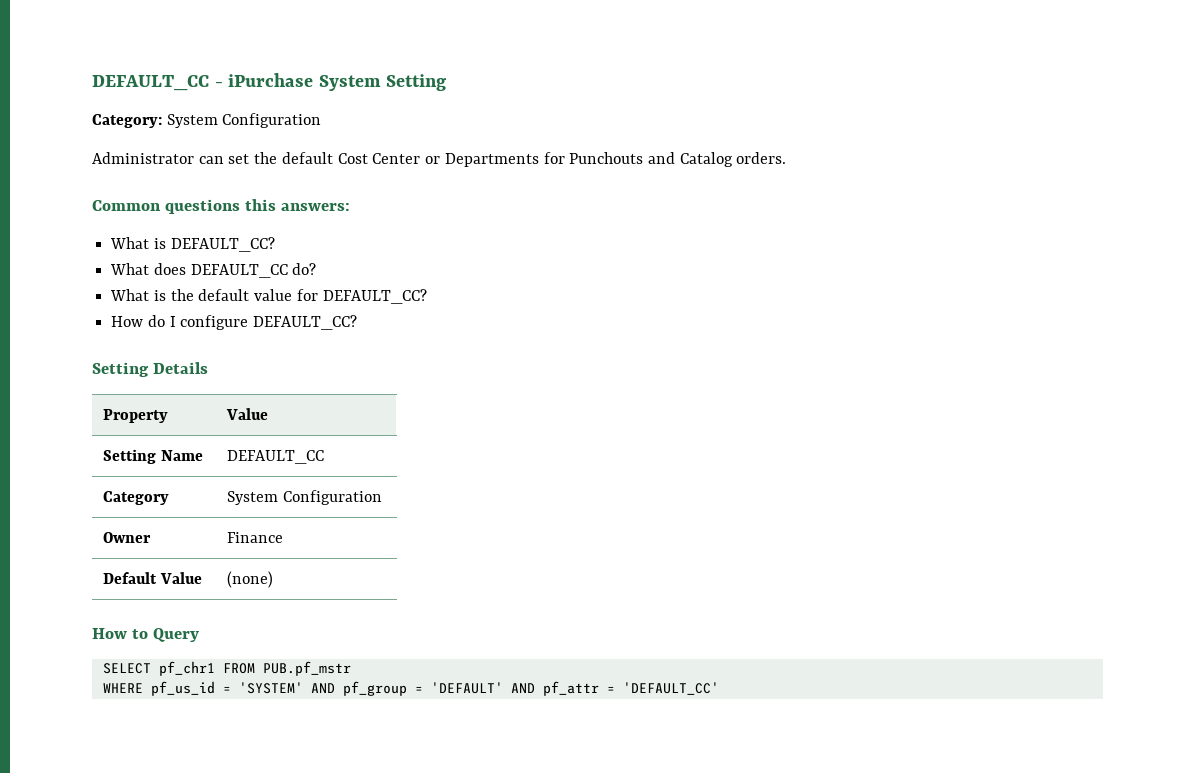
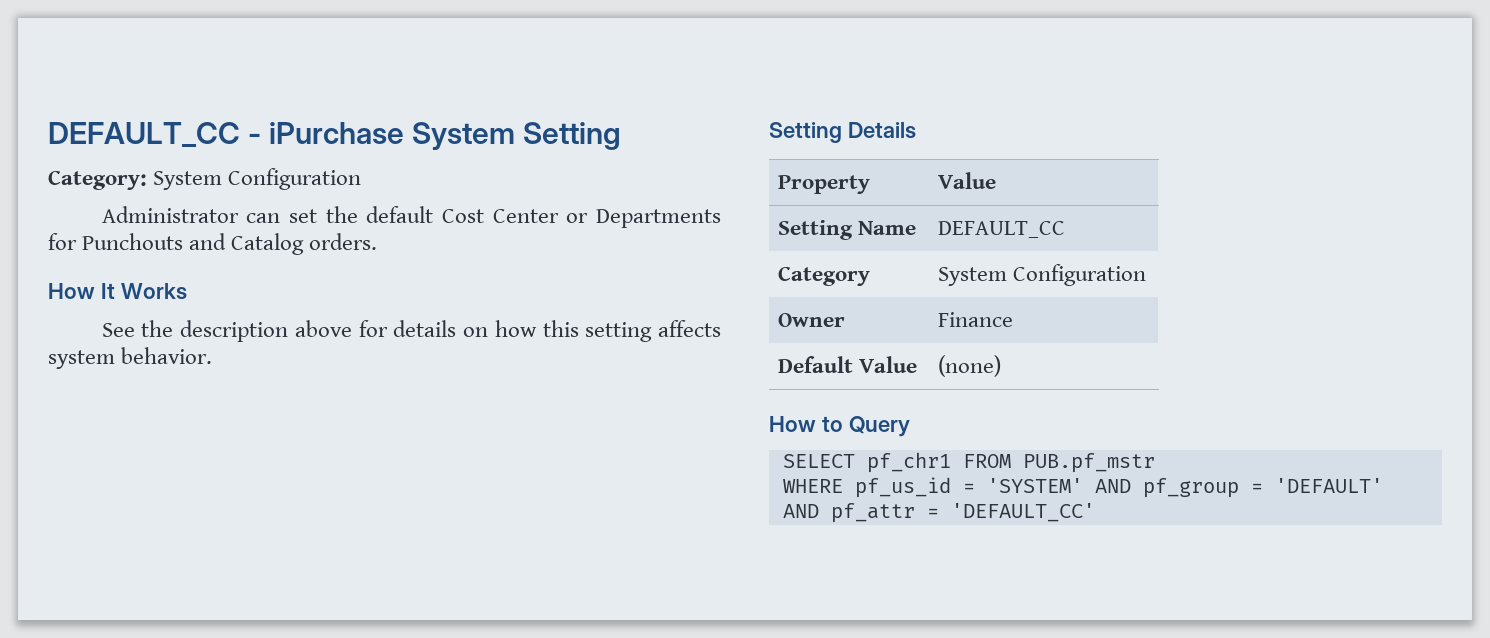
- Common questions this answers:
- What is DEFAULT_CC?
- What does DEFAULT_CC do?
- What is the default value for DEFAULT_CC?
- How do I configure DEFAULT_CC?
+ How It Works
+ See the description above for details on how this setting affects system behavior.

